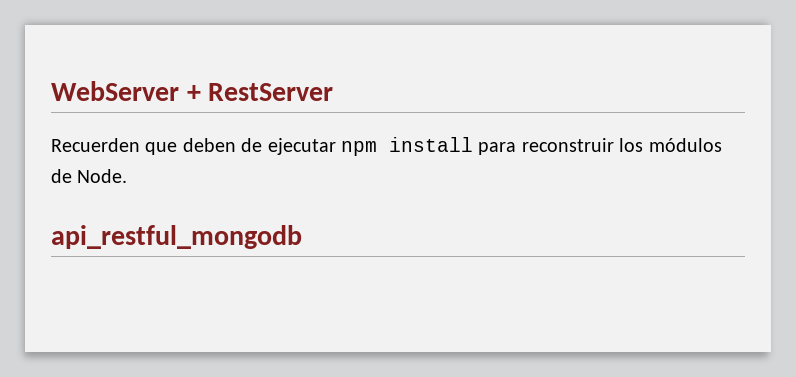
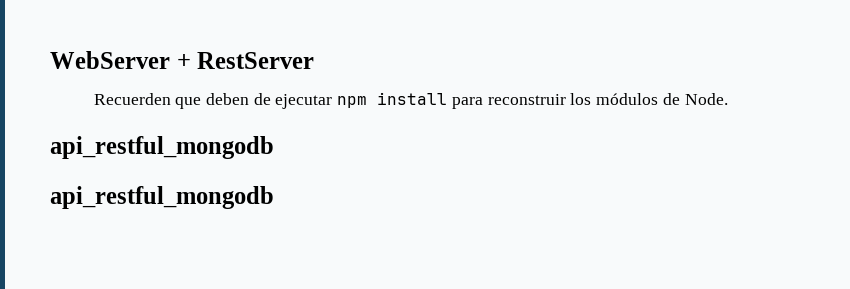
  Recuerden que deben de ejecutar npm install para reconstruir los módulos de Node.
+ api_restful_mongodb

